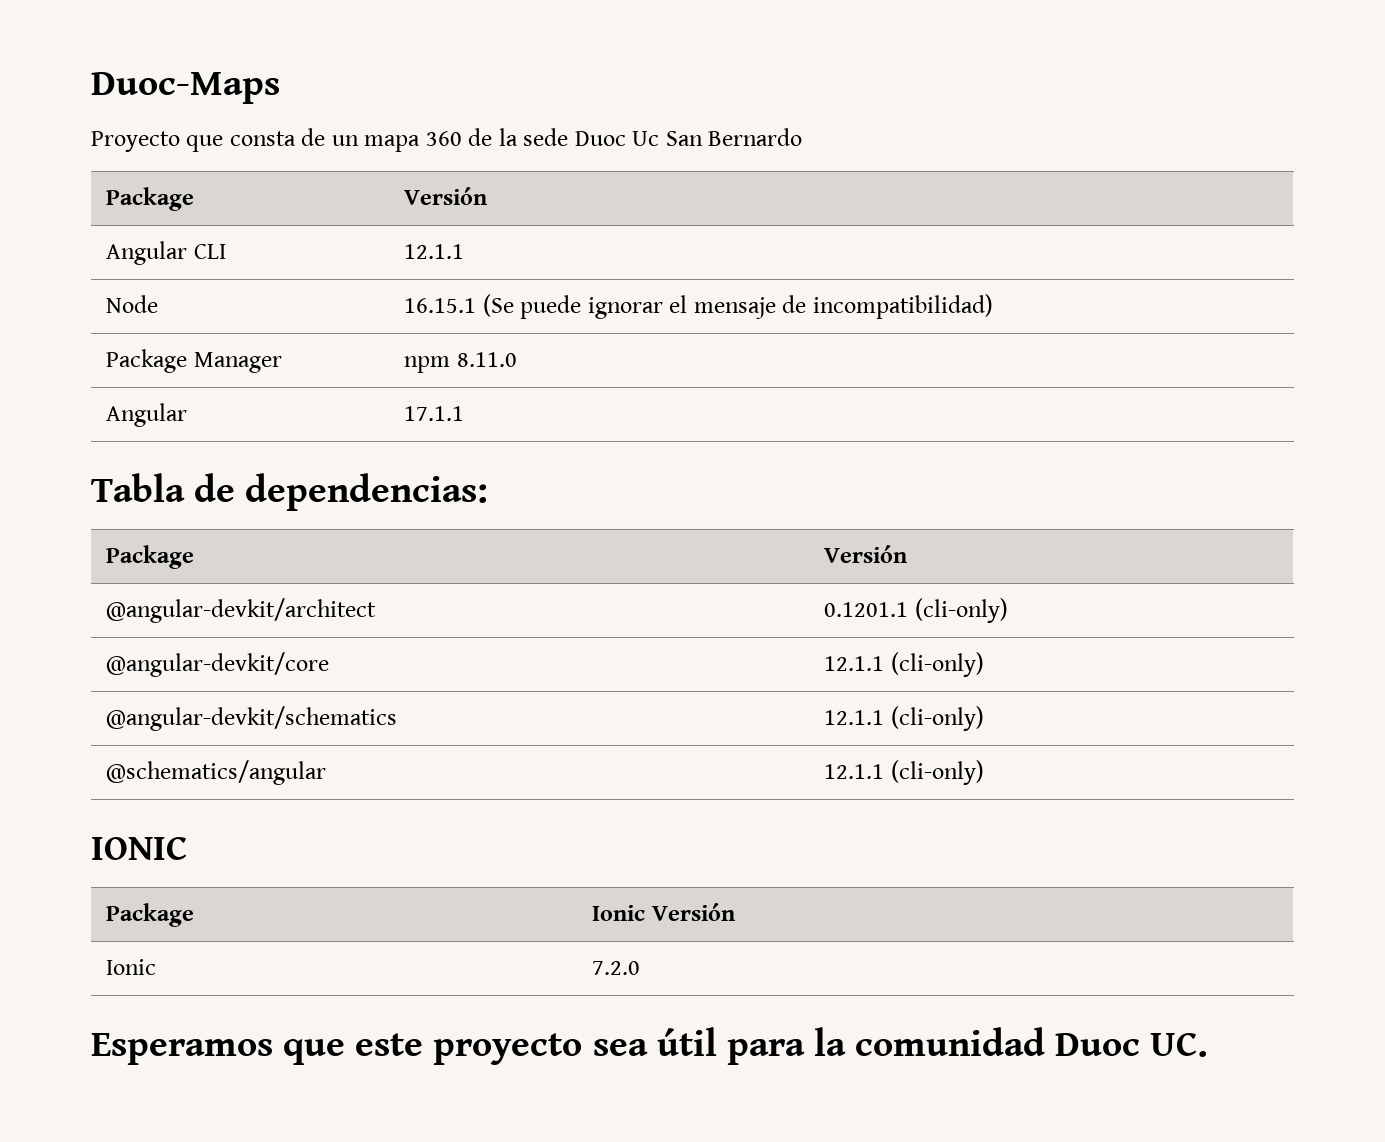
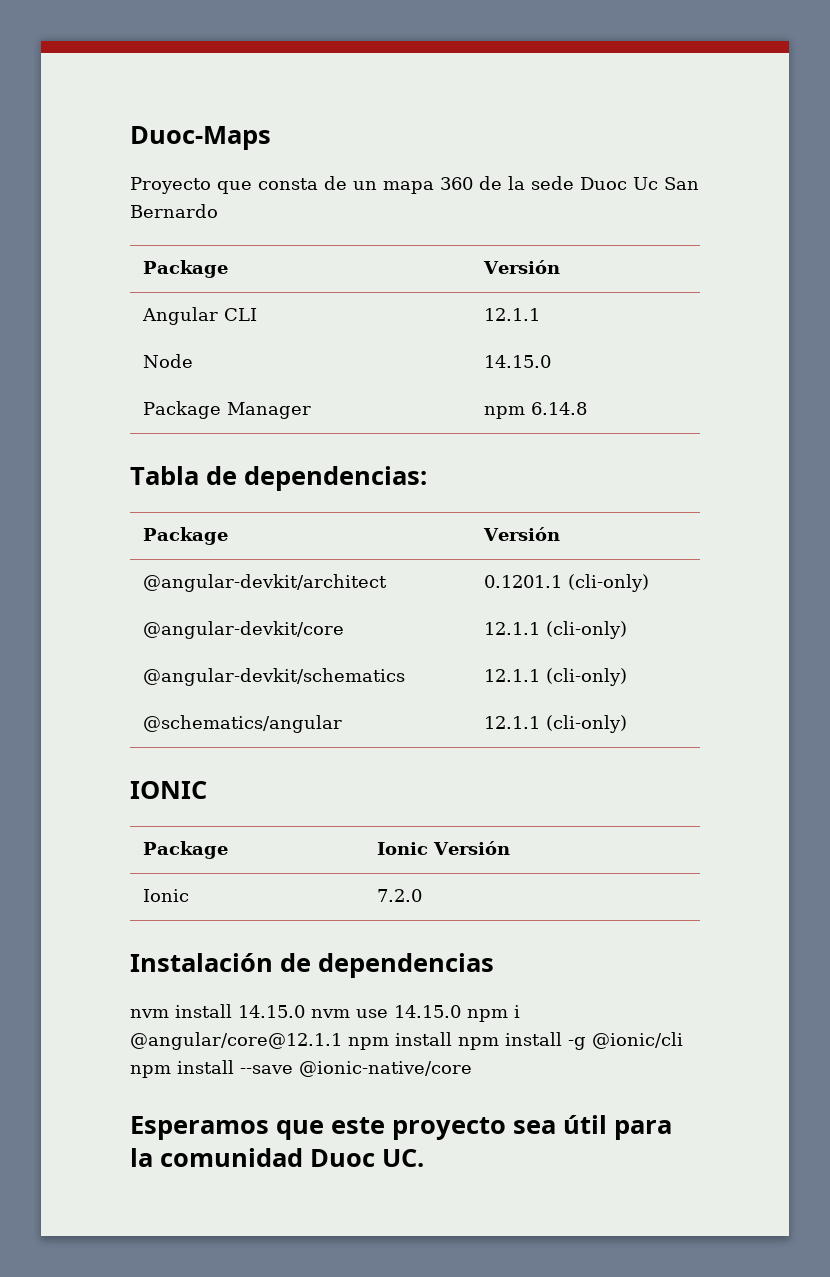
- Node | 16.15.1 (Se puede ignorar el mensaje de incompatibilidad)
+ Node | 14.15.0
- Package Manager | npm 8.11.0
- Angular | 17.1.1
+ Package Manager | npm 6.14.8
+ Instalación de dependencias
+ nvm install 14.15.0 nvm use 14.15.0 npm i @angular/core@12.1.1 npm install npm install -g @ionic/cli npm install --save @ionic-native/core

